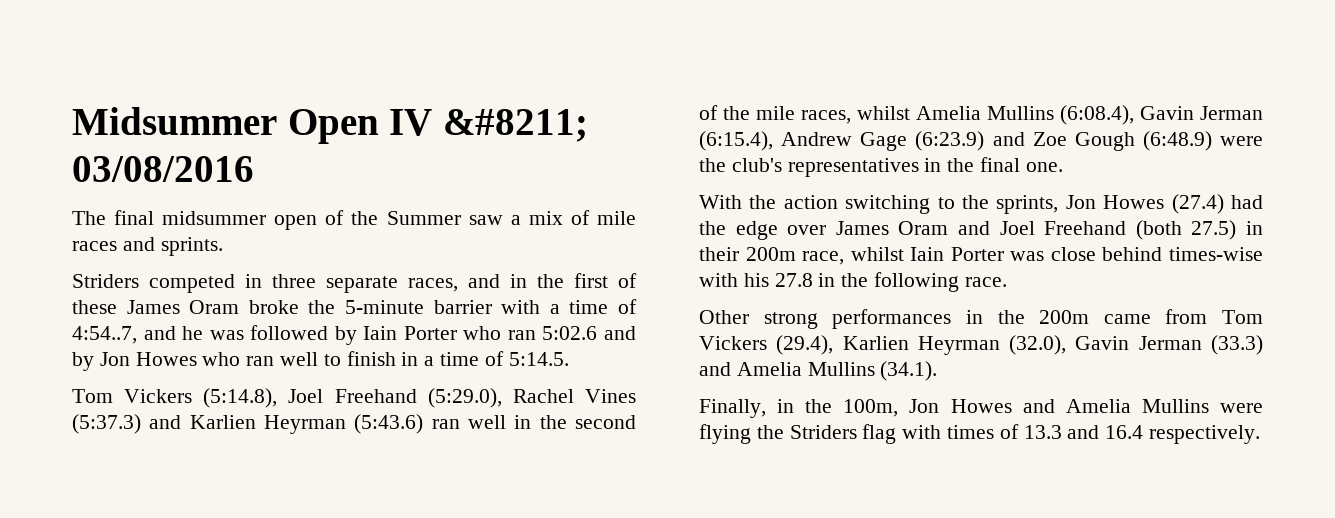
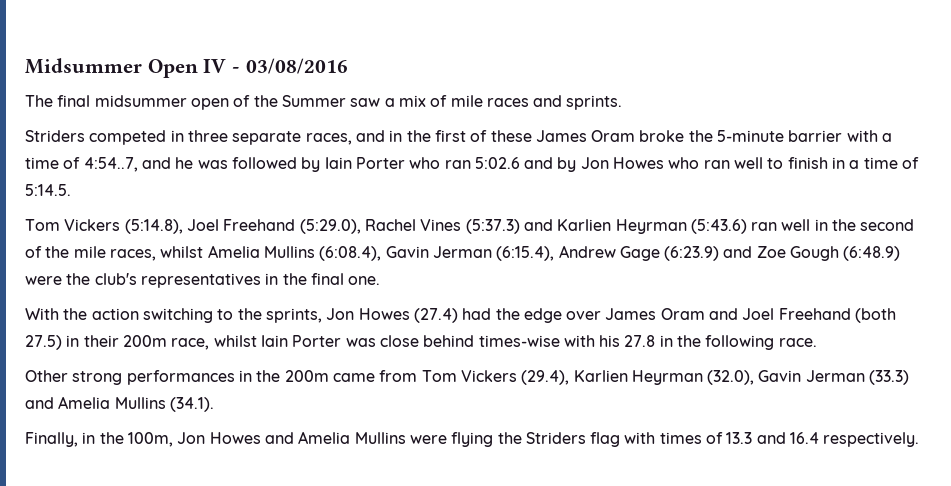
- Midsummer Open IV &#8211; 03/08/2016
+ Midsummer Open IV - 03/08/2016

